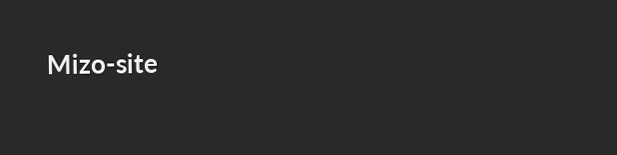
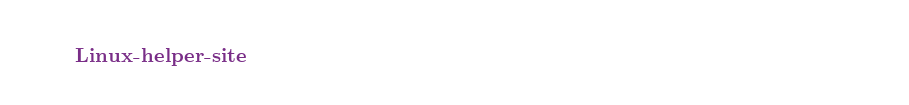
- Mizo-site
+ Linux-helper-site

